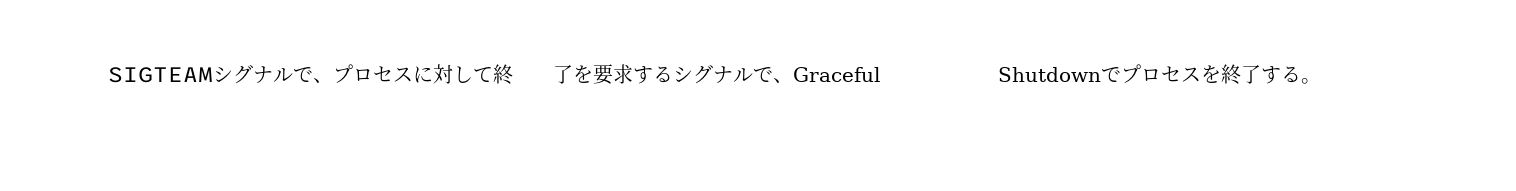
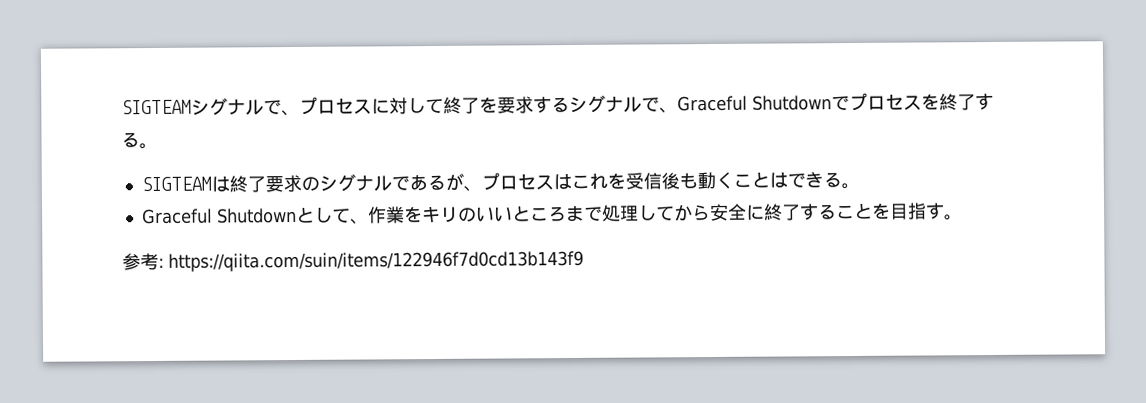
+ SIGTEAMは終了要求のシグナルであるが、プロセスはこれを受信後も動くことはできる。
+ Graceful Shutdownとして、作業をキリのいいところまで処理してから安全に終了することを目指す。
+ 参考: https://qiita.com/suin/items/122946f7d0cd13b143f9

